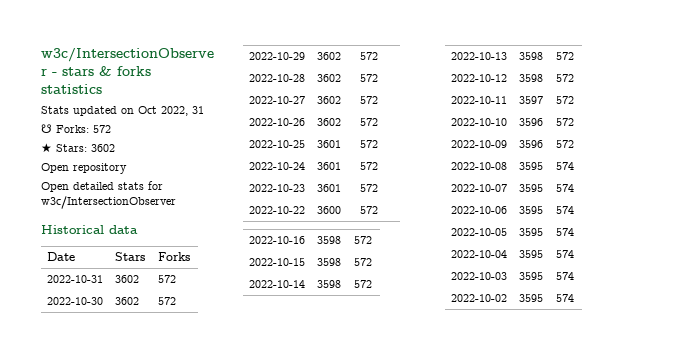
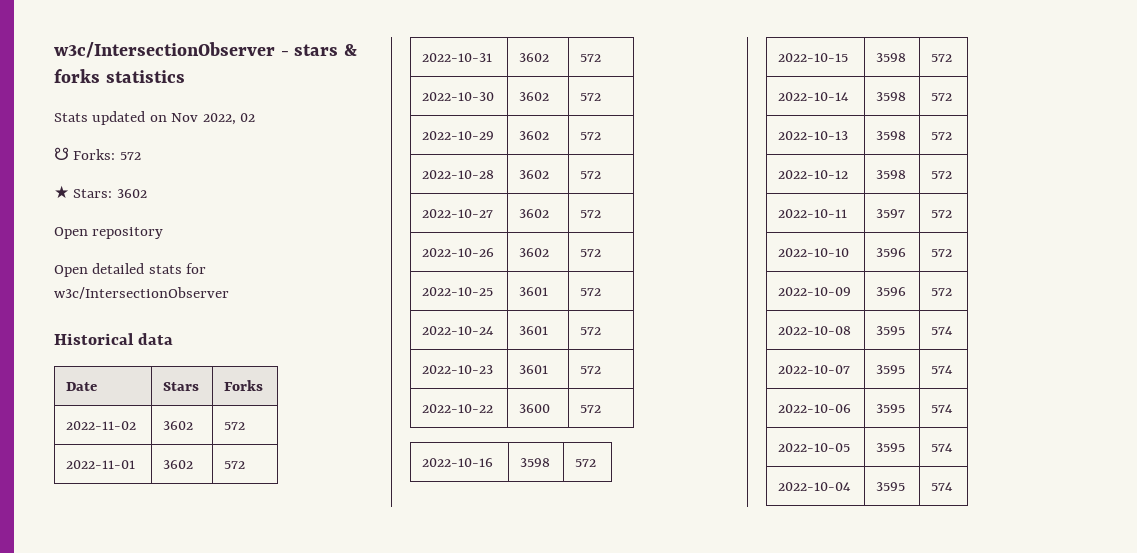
- Stats updated on Oct 2022, 31
+ Stats updated on Nov 2022, 02
+ 2022-11-02 | 3602 | 572
+ 2022-11-01 | 3602 | 572
- 2022-10-03 | 3595 | 574
- 2022-10-02 | 3595 | 574

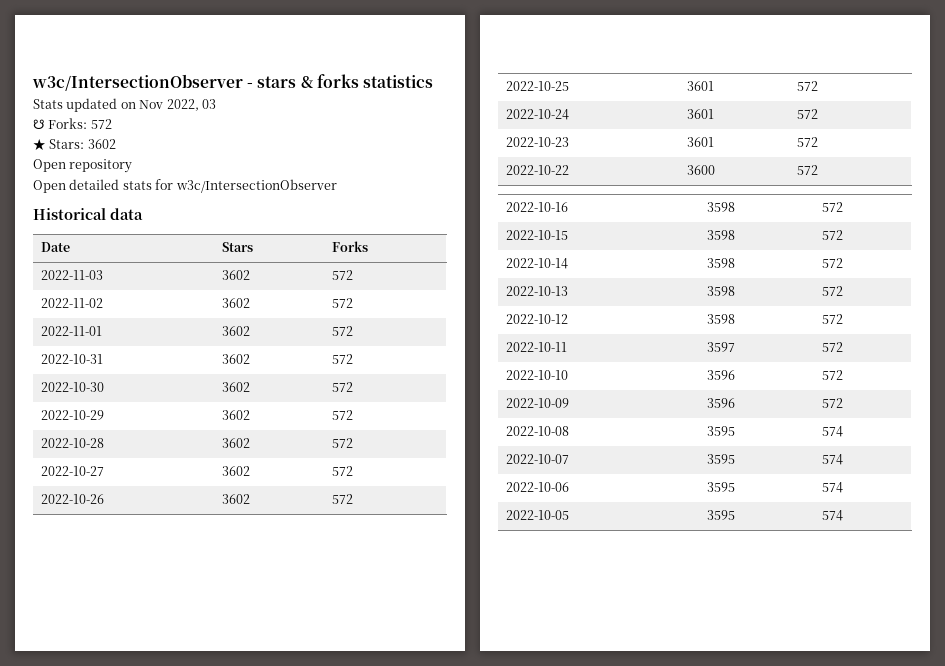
- Stats updated on Nov 2022, 02
+ Stats updated on Nov 2022, 03
+ 2022-11-03 | 3602 | 572
- 2022-10-04 | 3595 | 574

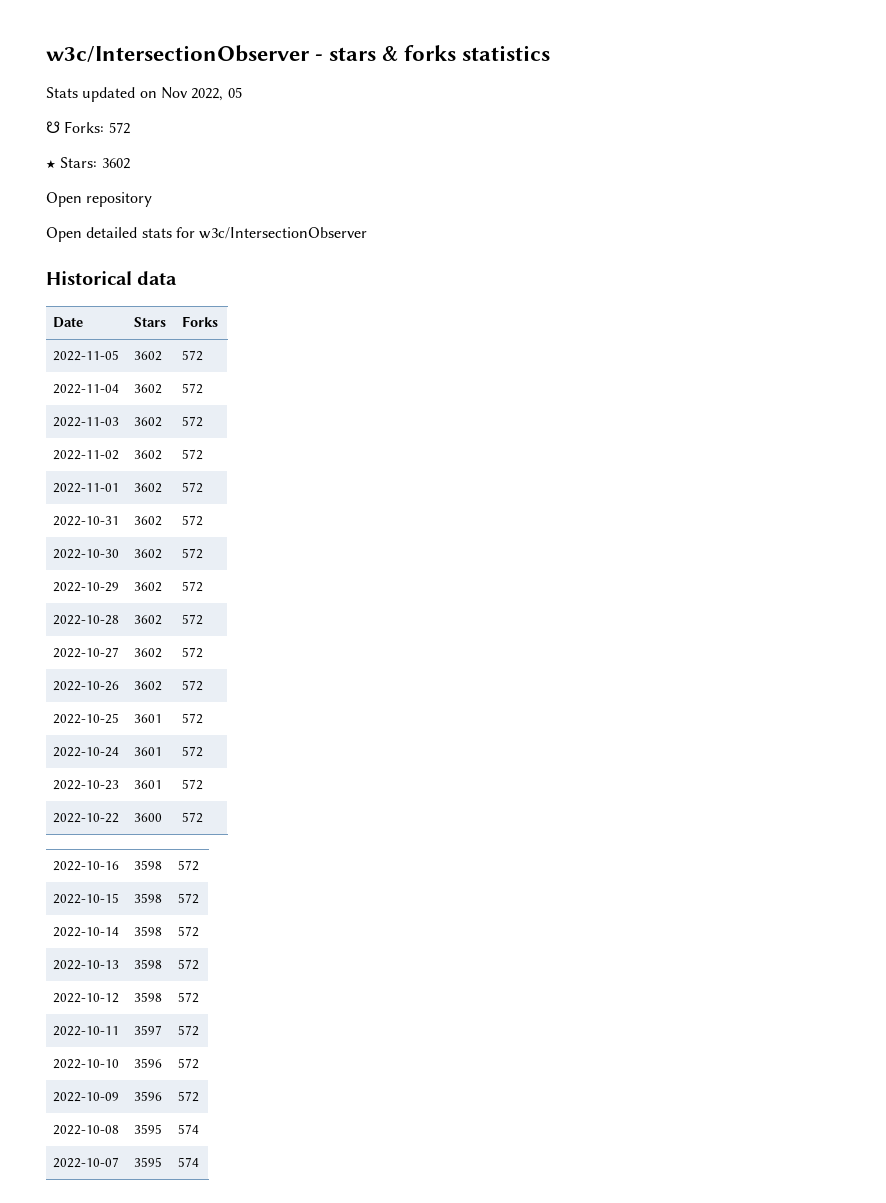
- Stats updated on Nov 2022, 03
+ Stats updated on Nov 2022, 05
+ 2022-11-05 | 3602 | 572
+ 2022-11-04 | 3602 | 572
- 2022-10-06 | 3595 | 574
- 2022-10-05 | 3595 | 574

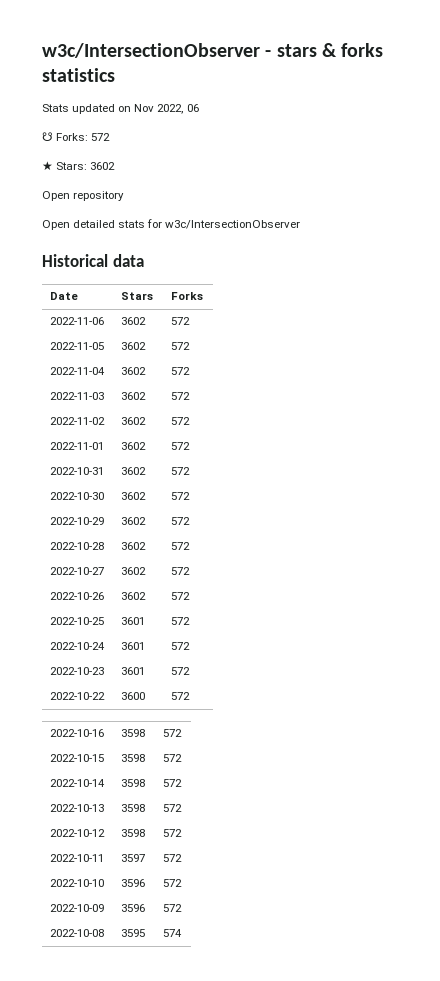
- Stats updated on Nov 2022, 05
+ Stats updated on Nov 2022, 06
+ 2022-11-06 | 3602 | 572
- 2022-10-07 | 3595 | 574

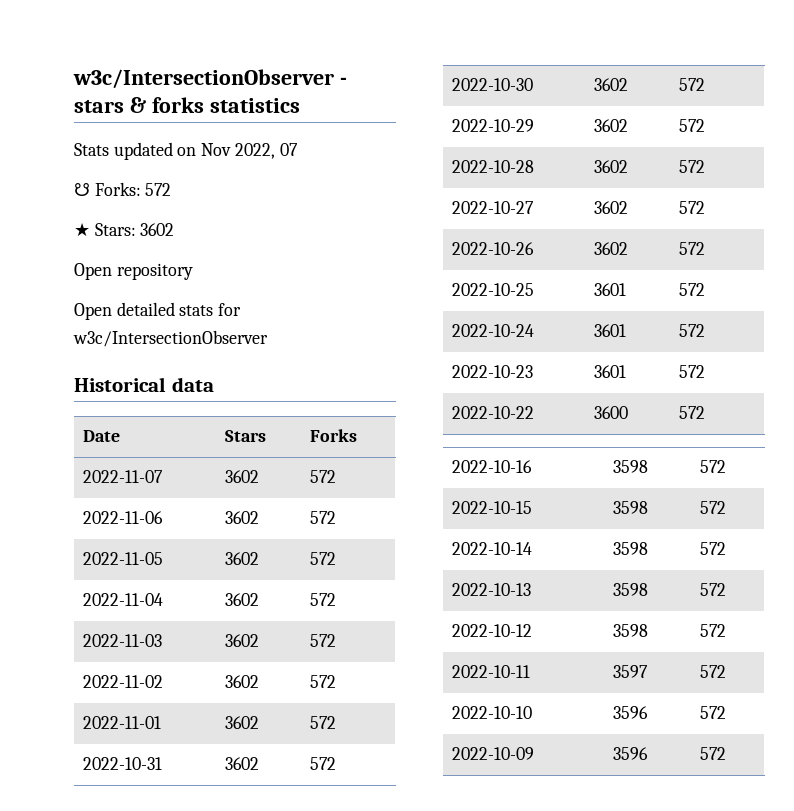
- Stats updated on Nov 2022, 06
+ Stats updated on Nov 2022, 07
+ 2022-11-07 | 3602 | 572
- 2022-10-08 | 3595 | 574

